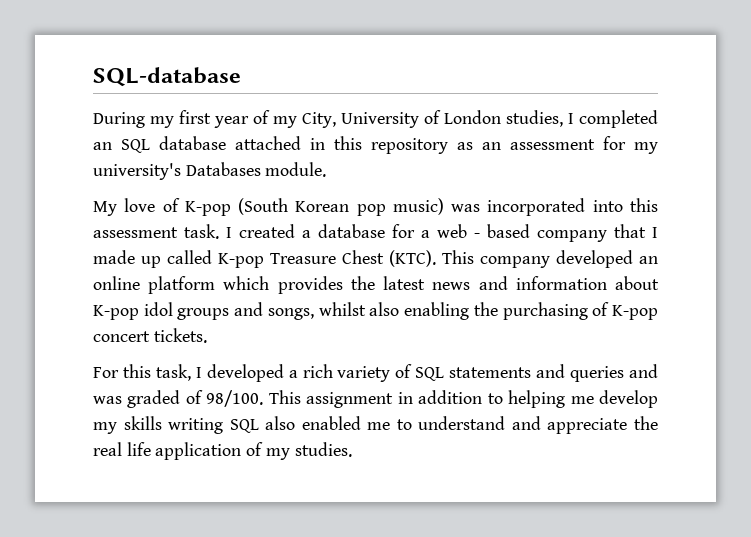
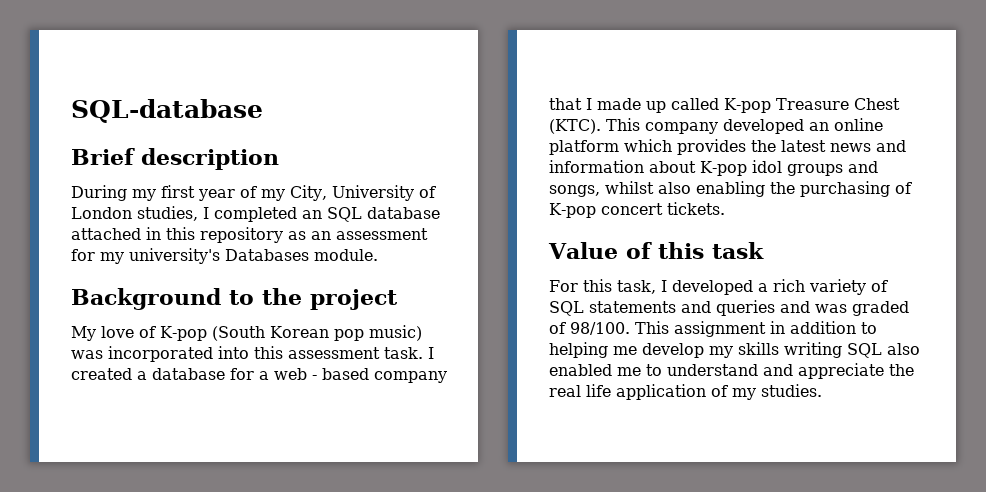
+ Brief description
+ Background to the project
+ Value of this task

